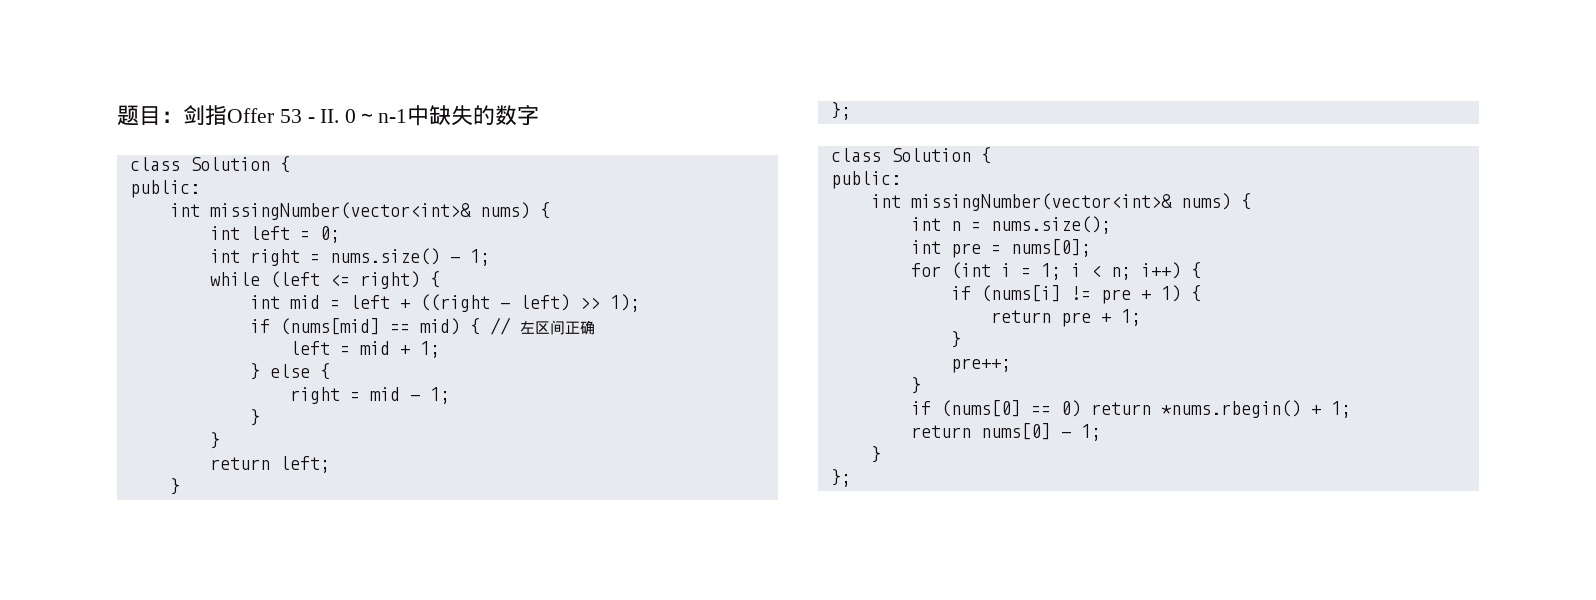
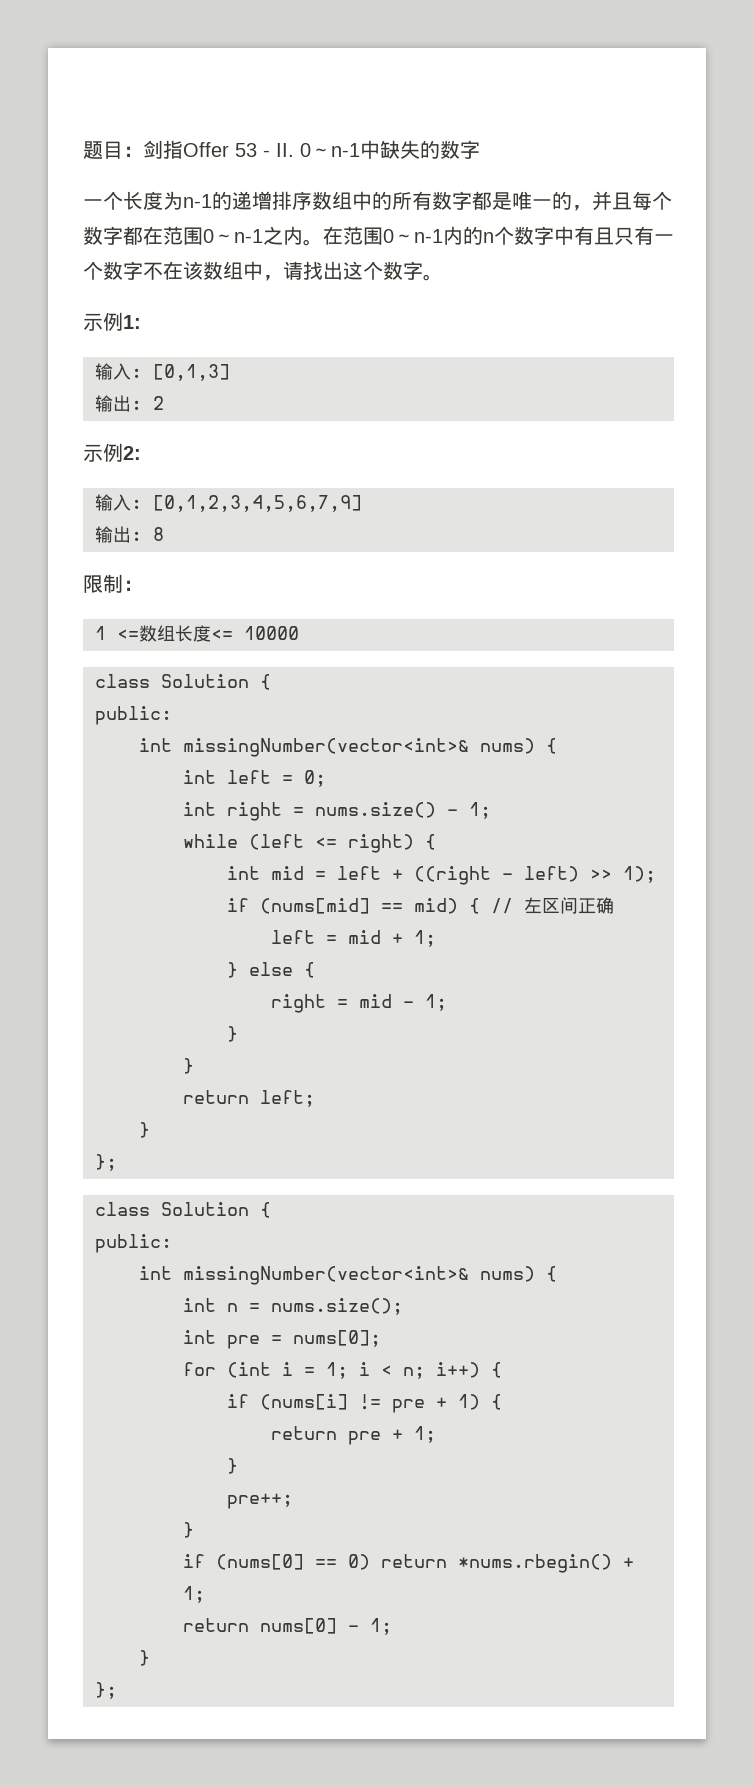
+ 一个长度为n-1的递增排序数组中的所有数字都是唯一的，并且每个数字都在范围0～n-1之内。在范围0～n-1内的n个数字中有且只有一个数字不在该数组中，请找出这个数字。
+ 示例1:
+ 输入: [0,1,3]
+ 输出: 2
+ 示例2:
+ 输入: [0,1,2,3,4,5,6,7,9]
+ 输出: 8
+ 限制：
+ 1 <=数组长度<= 10000

